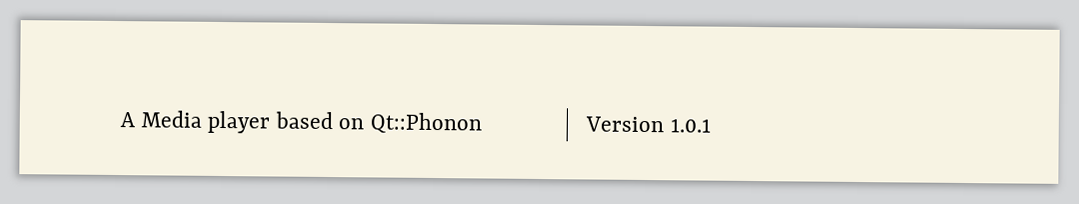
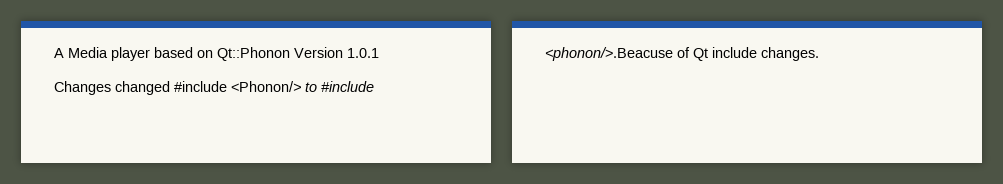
+ Changes changed #include <Phonon/> to #include <phonon/>.Beacuse of Qt include changes.

